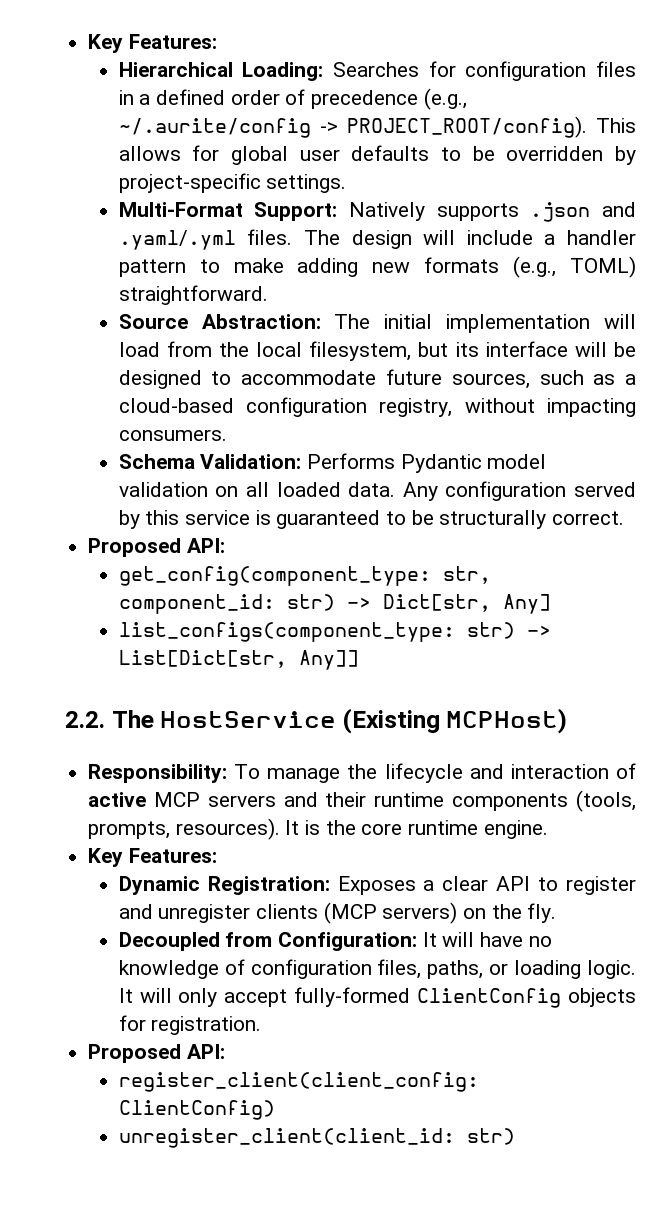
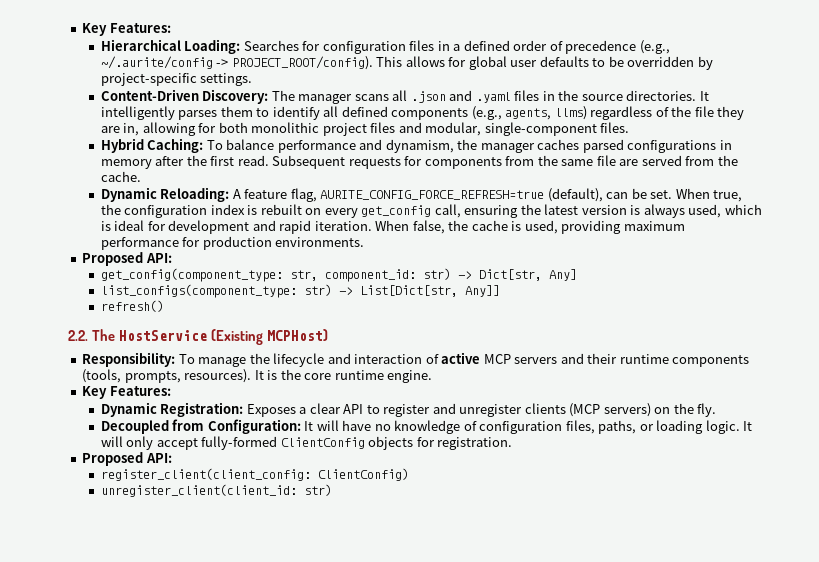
- Multi-Format Support: Natively supports .json and .yaml/.yml files. The design will include a handler pattern to make adding new formats (e.g., TOML) straightforward.
- Source Abstraction: The initial implementation will load from the local filesystem, but its interface will be designed to accommodate future sources, such as a cloud-based configuration registry, without impacting consumers.
- Schema Validation: Performs Pydantic model validation on all loaded data. Any configuration served by this service is guaranteed to be structurally correct.
+ Content-Driven Discovery: The manager scans all .json and .yaml files in the source directories. It intelligently parses them to identify all defined components (e.g., agents, llms) regardless of the file they are in, allowing for both monolithic project files and modular, single-component files.
+ Hybrid Caching: To balance performance and dynamism, the manager caches parsed configurations in memory after the first read. Subsequent requests for components from the same file are served from the cache.
+ Dynamic Reloading: A feature flag, AURITE_CONFIG_FORCE_REFRESH=true (default), can be set. When true, the configuration index is rebuilt on every get_config call, ensuring the latest version is always used, which is ideal for development and rapid iteration. When false, the cache is used, providing maximum performance for production environments.
+ refresh()

